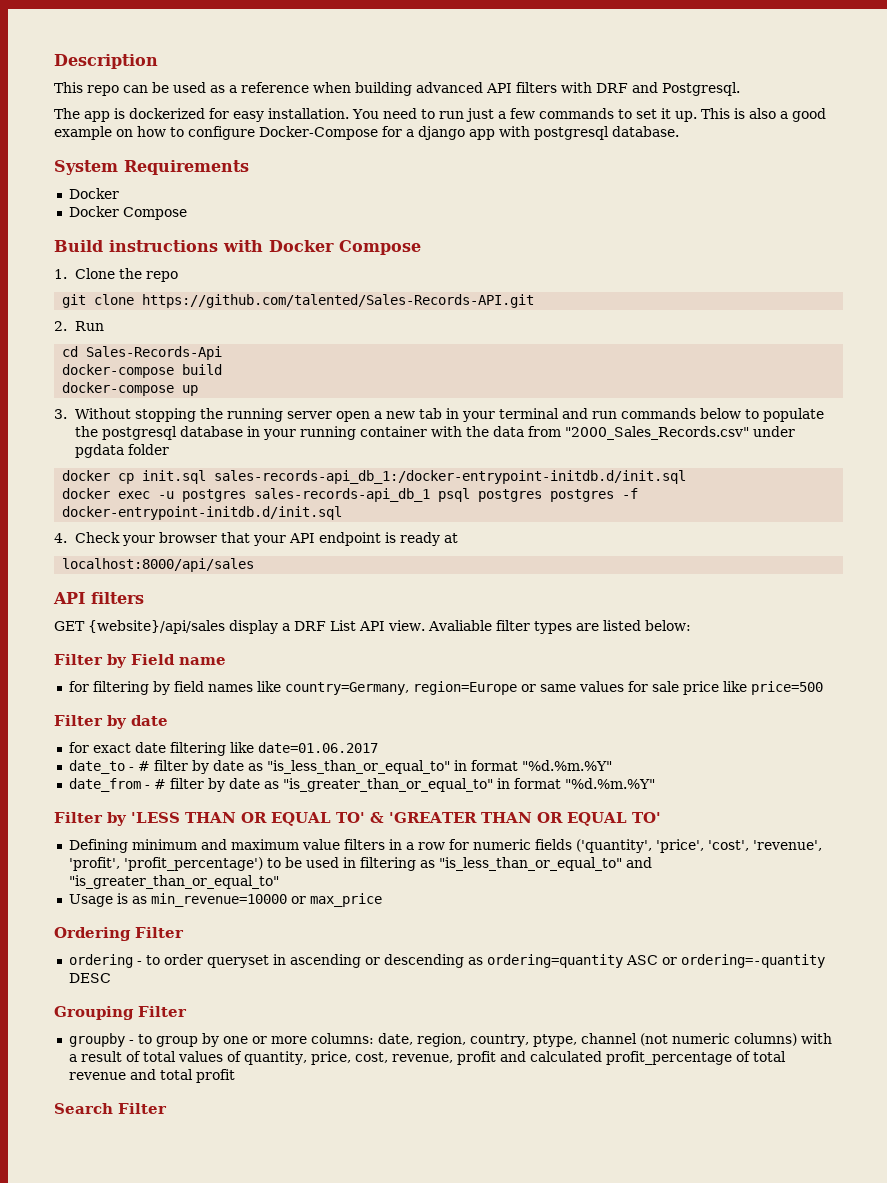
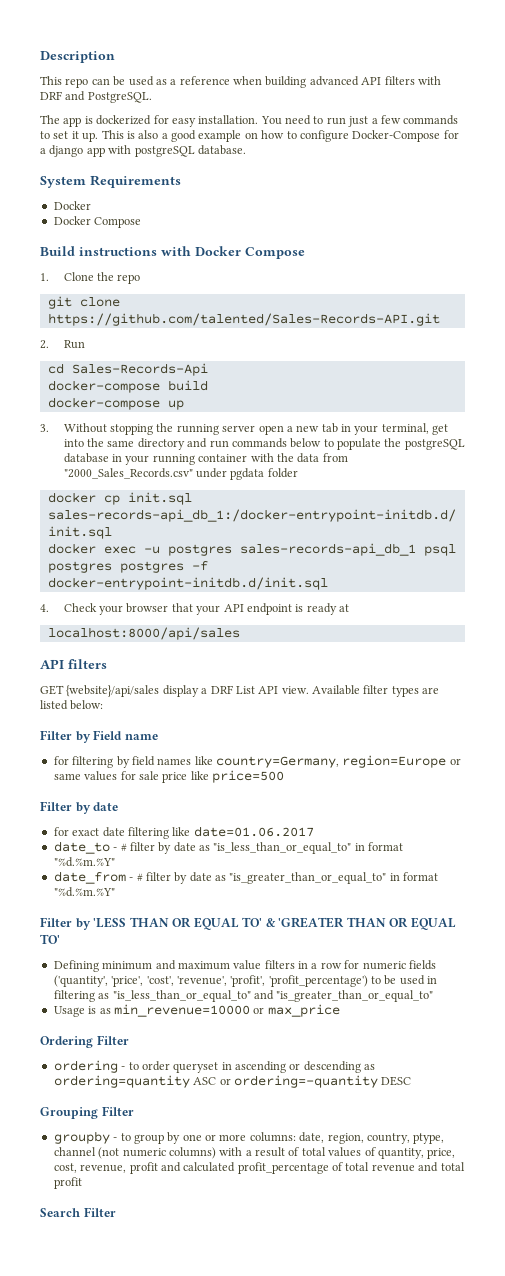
- This repo can be used as a reference when building advanced API filters with DRF and Postgresql.
+ This repo can be used as a reference when building advanced API filters with DRF and PostgreSQL.
- This is also a good example on how to configure Docker-Compose for a django app with postgresql database.
+ This is also a good example on how to configure Docker-Compose for a django app with postgreSQL database.
- 3. Without stopping the running server open a new tab in your terminal and run commands below to populate the postgresql database in your running container with the data from "2000_Sales_Records.csv" under pgdata folder
+ 3. Without stopping the running server open a new tab in your terminal, get into the same directory and run commands below to populate the postgreSQL database in your running container with the data from "2000_Sales_Records.csv" under pgdata folder
- Avaliable filter types are listed below:
+ Available filter types are listed below:

